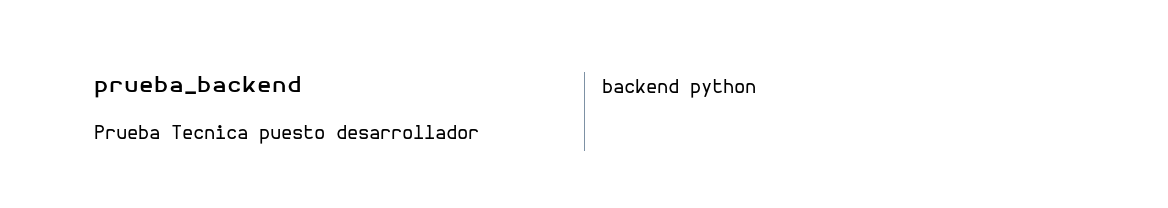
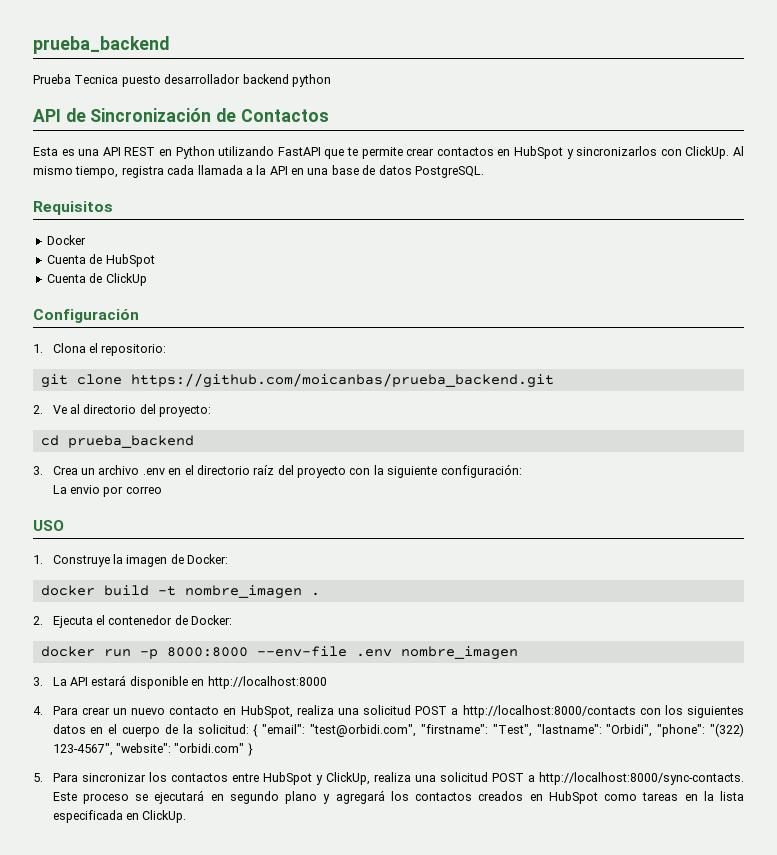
+ API de Sincronización de Contactos
+ Esta es una API REST en Python utilizando FastAPI que te permite crear contactos en HubSpot y sincronizarlos con ClickUp. Al mismo tiempo, registra cada llamada a la API en una base de datos PostgreSQL.
+ Requisitos
+ Docker
+ Cuenta de HubSpot
+ Cuenta de ClickUp
+ Configuración
+ 1. Clona el repositorio:
+ git clone https://github.com/moicanbas/prueba_backend.git
+ 2. Ve al directorio del proyecto:
+ cd prueba_backend
+ 3. Crea un archivo .env en el directorio raíz del proyecto con la siguiente configuración:
+ La envio por correo
+ USO
+ 1. Construye la imagen de Docker:
+ docker build -t nombre_imagen .
+ 2. Ejecuta el contenedor de Docker:
+ docker run -p 8000:8000 --env-file .env nombre_imagen
+ 3. La API estará disponible en http://localhost:8000
+ 4. Para crear un nuevo contacto en HubSpot, realiza una solicitud POST a http://localhost:8000/contacts con los siguientes datos en el cuerpo de la solicitud: { "email": "test@orbidi.com", "firstname": "Test", "lastname": "Orbidi", "phone": "(322) 123-4567", "website": "orbidi.com" }
+ 5. Para sincronizar los contactos entre HubSpot y ClickUp, realiza una solicitud POST a http://localhost:8000/sync-contacts. Este proceso se ejecutará en segundo plano y agregará los contactos creados en HubSpot como tareas en la lista especificada en ClickUp.

